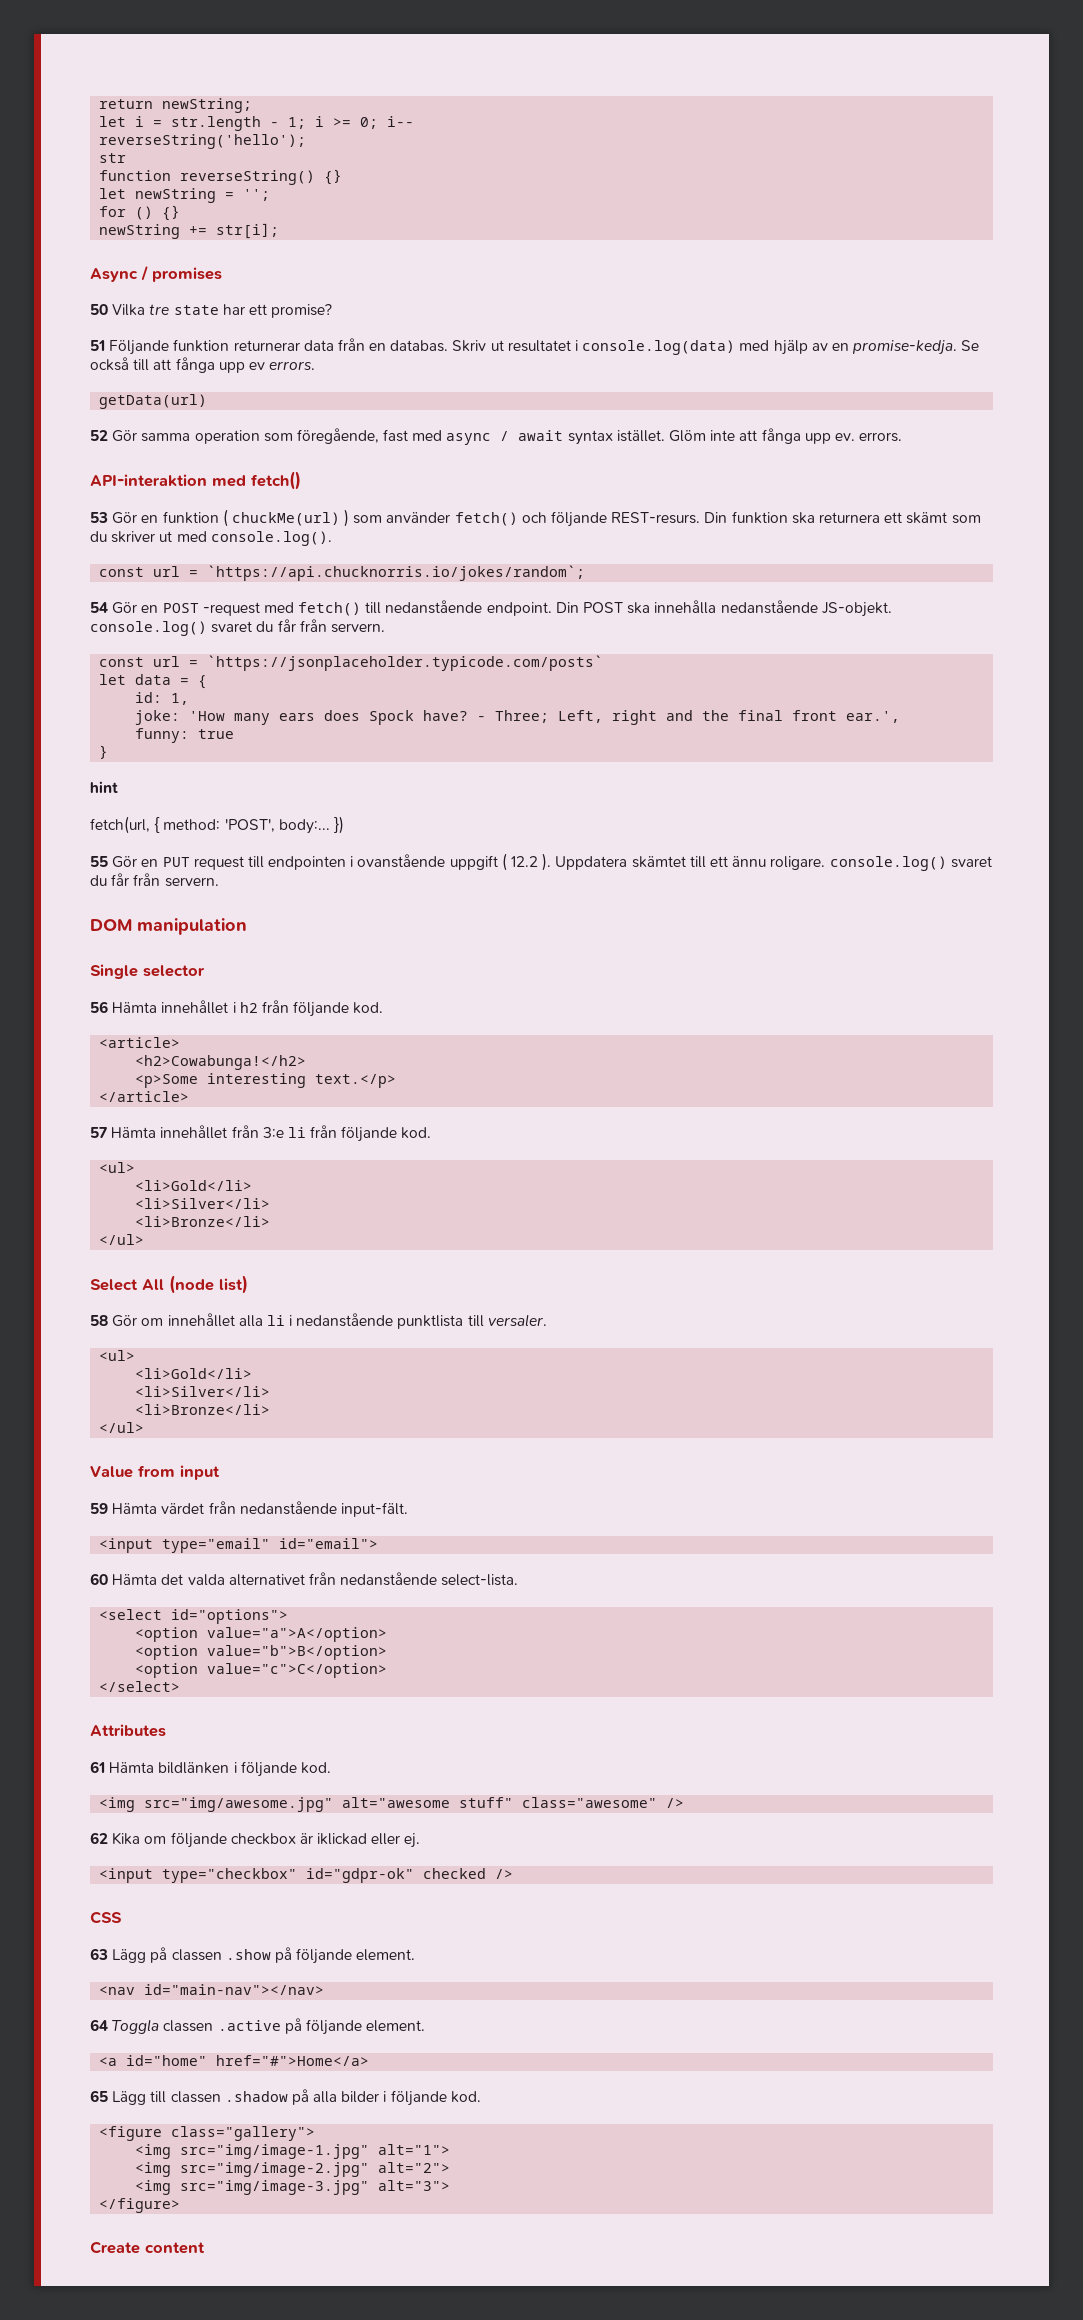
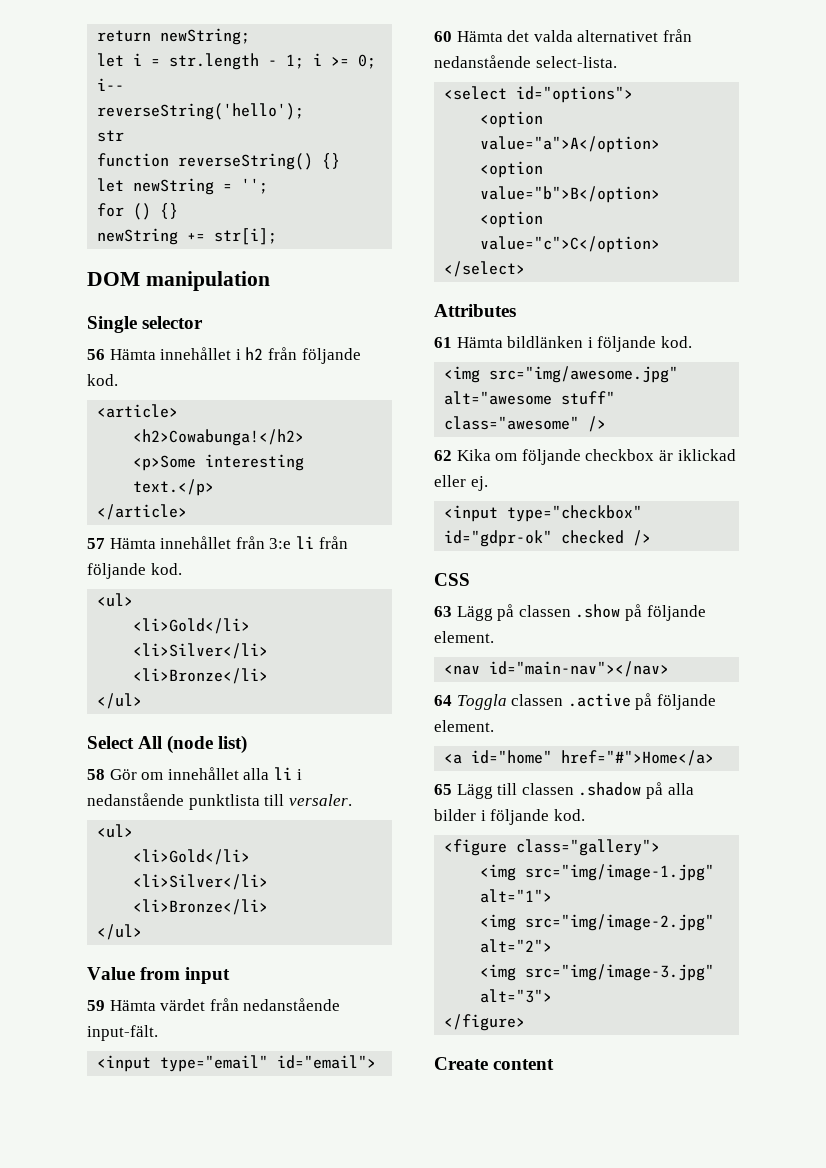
- Async / promises
- 50 Vilka tre state har ett promise?
- 51 Följande funktion returnerar data från en databas. Skriv ut resultatet i console.log(data) med hjälp av en promise-kedja. Se också till att fånga upp ev errors.
- getData(url)
- 52 Gör samma operation som föregående, fast med async / await syntax istället. Glöm inte att fånga upp ev. errors.
- API-interaktion med fetch()
- 53 Gör en funktion ( chuckMe(url) ) som använder fetch() och följande REST-resurs. Din funktion ska returnera ett skämt som du skriver ut med console.log().
- const url = `https://api.chucknorris.io/jokes/random`;
- 54 Gör en POST -request med fetch() till nedanstående endpoint. Din POST ska innehålla nedanstående JS-objekt. console.log() svaret du får från servern.
- const url = `https://jsonplaceholder.typicode.com/posts`
- let data = {
- id: 1,
- joke: 'How many ears does Spock have? - Three; Left, right and the final front ear.',
- funny: true
- }
- hint
- fetch(url, { method: 'POST', body:... })
- 55 Gör en PUT request till endpointen i ovanstående uppgift ( 12.2 ). Uppdatera skämtet till ett ännu roligare. console.log() svaret du får från servern.

